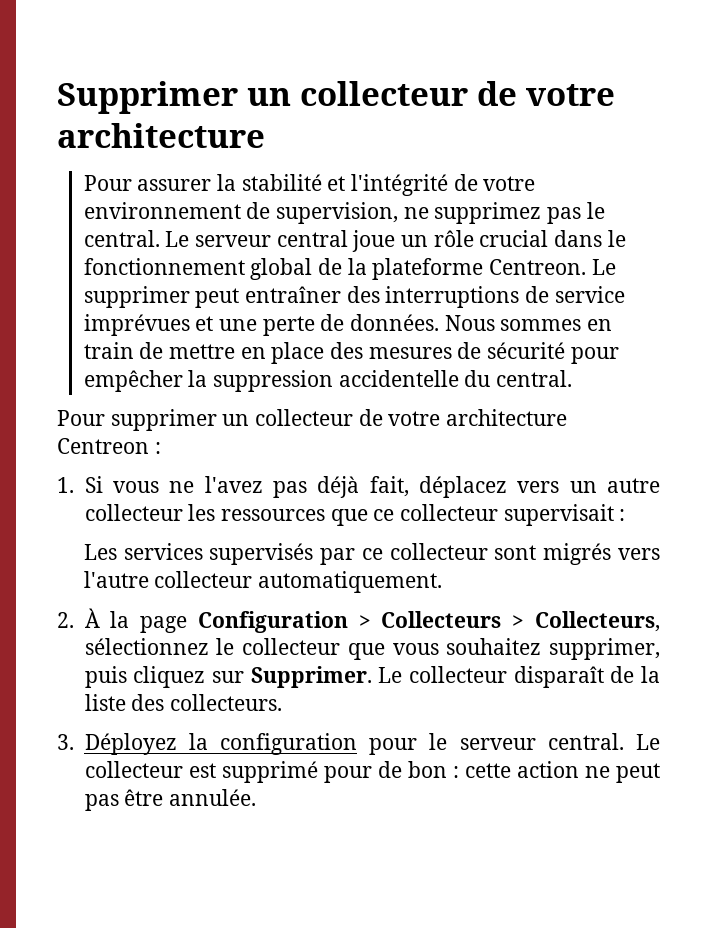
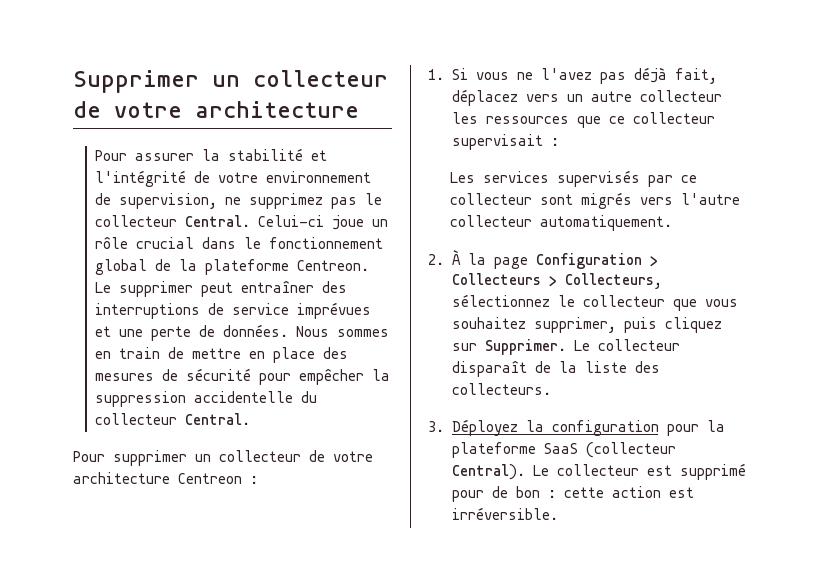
- Pour assurer la stabilité et l'intégrité de votre environnement de supervision, ne supprimez pas le central. Le serveur central joue un rôle crucial dans le fonctionnement global de la plateforme Centreon.
+ Pour assurer la stabilité et l'intégrité de votre environnement de supervision, ne supprimez pas le collecteur Central. Celui-ci joue un rôle crucial dans le fonctionnement global de la plateforme Centreon.
- Nous sommes en train de mettre en place des mesures de sécurité pour empêcher la suppression accidentelle du central.
+ Nous sommes en train de mettre en place des mesures de sécurité pour empêcher la suppression accidentelle du collecteur Central.
- 3. Déployez la configuration pour le serveur central.
+ 3. Déployez la configuration pour la plateforme SaaS (collecteur Central).
- Le collecteur est supprimé pour de bon : cette action ne peut pas être annulée.
+ Le collecteur est supprimé pour de bon : cette action est irréversible.

